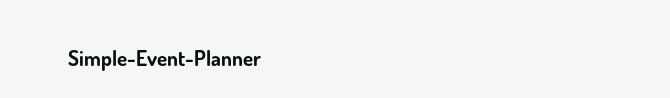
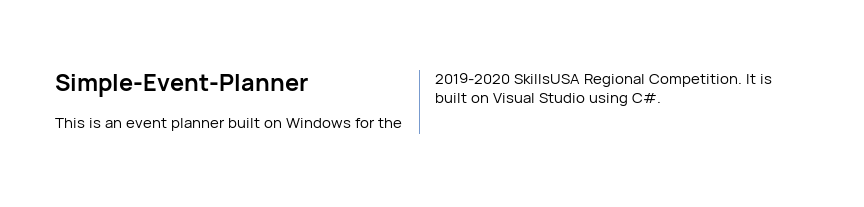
+ This is an event planner built on Windows for the 2019-2020 SkillsUSA Regional Competition. It is built on Visual Studio using C#.

